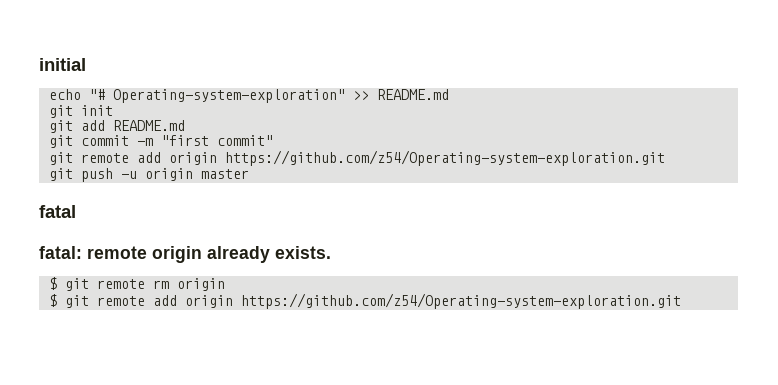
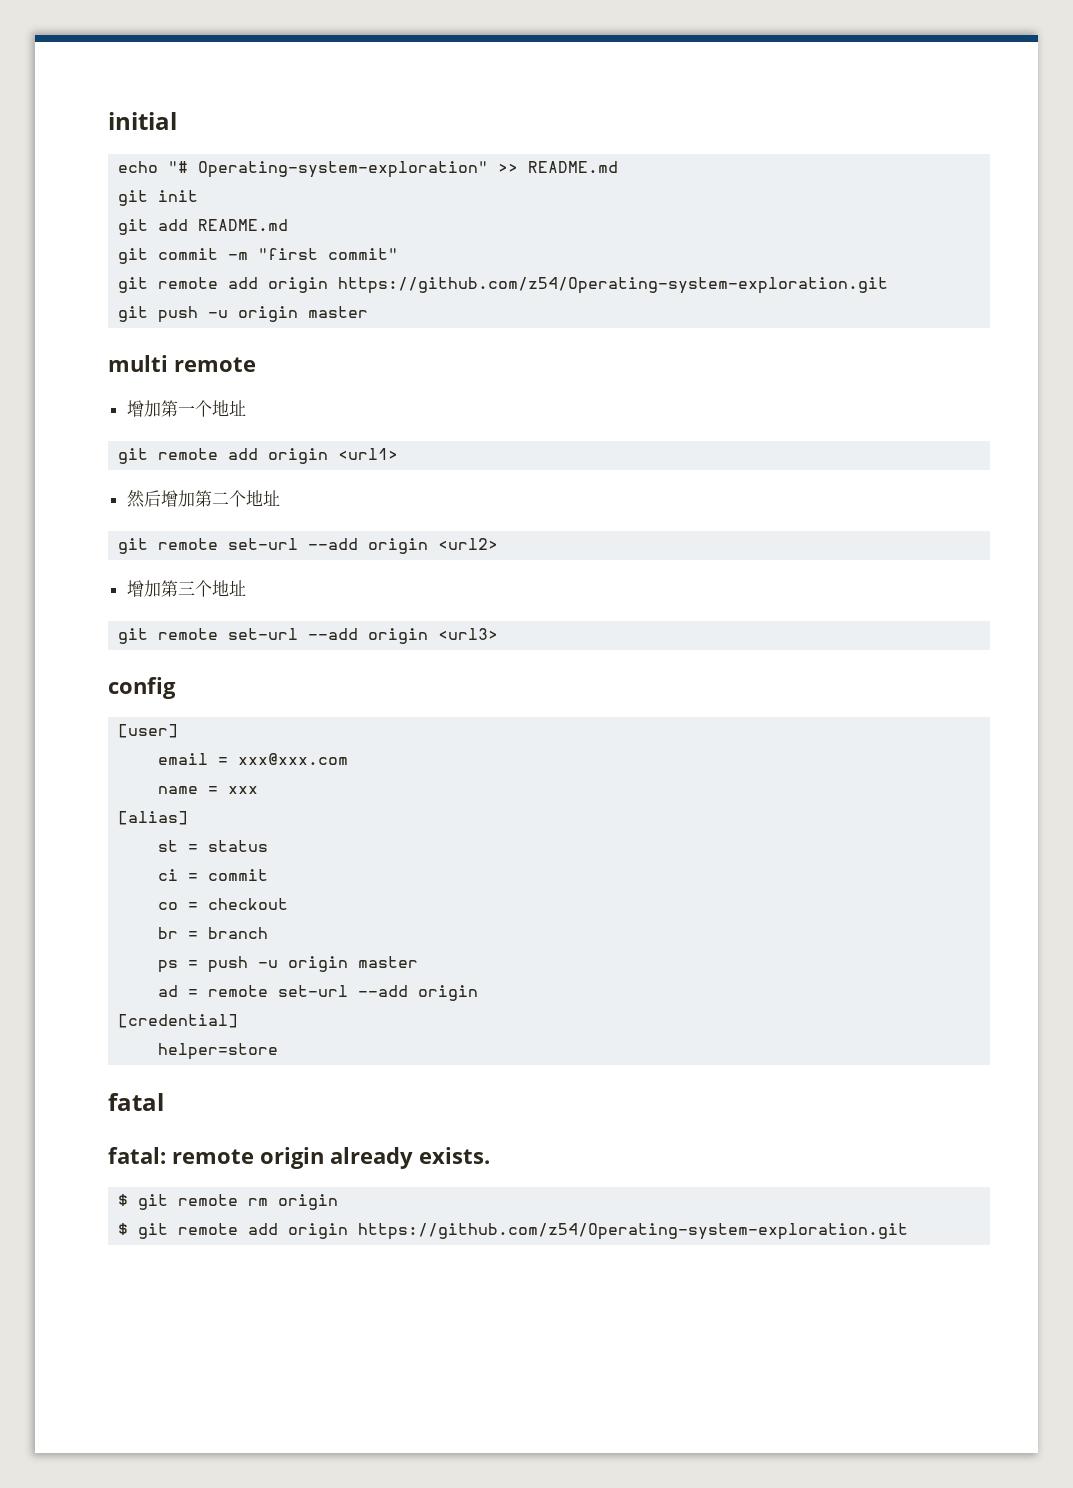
+ multi remote
+ 增加第一个地址
+ git remote add origin <url1>
+ 然后增加第二个地址
+ git remote set-url --add origin <url2>
+ 增加第三个地址
+ git remote set-url --add origin <url3>
+ config
+ [user]
+ email = xxx@xxx.com
+ name = xxx
+ [alias]
+ st = status
+ ci = commit
+ co = checkout
+ br = branch
+ ps = push -u origin master
+ ad = remote set-url --add origin
+ [credential]
+ helper=store

